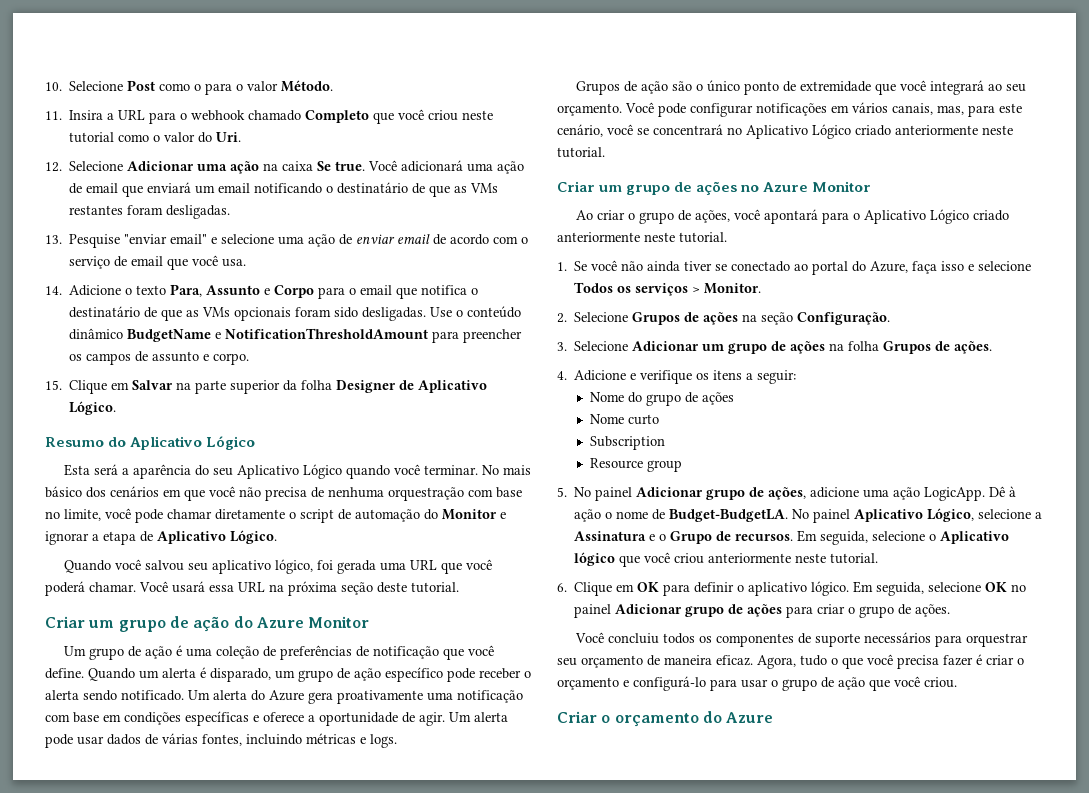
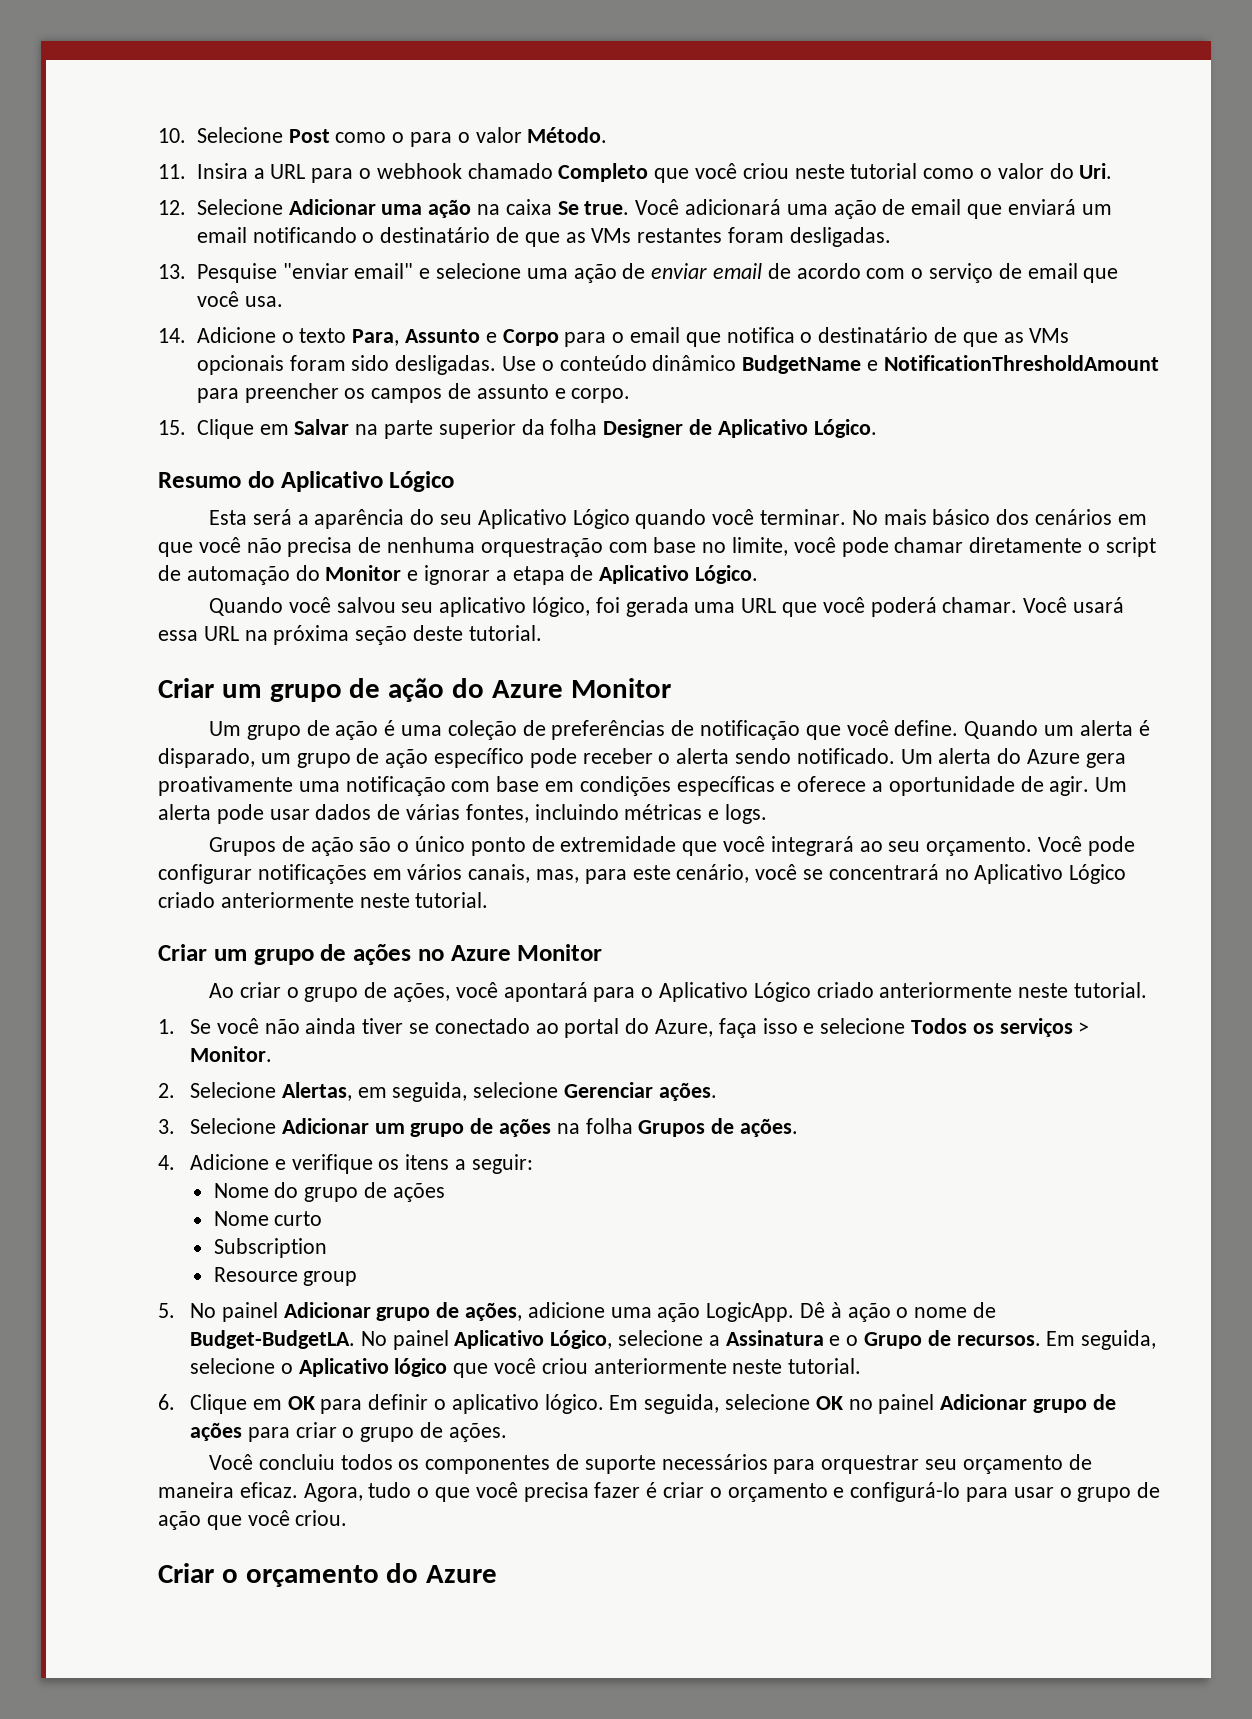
- 2. Selecione Grupos de ações na seção Configuração.
+ 2. Selecione Alertas, em seguida, selecione Gerenciar ações.

